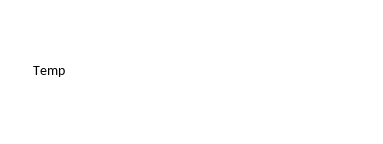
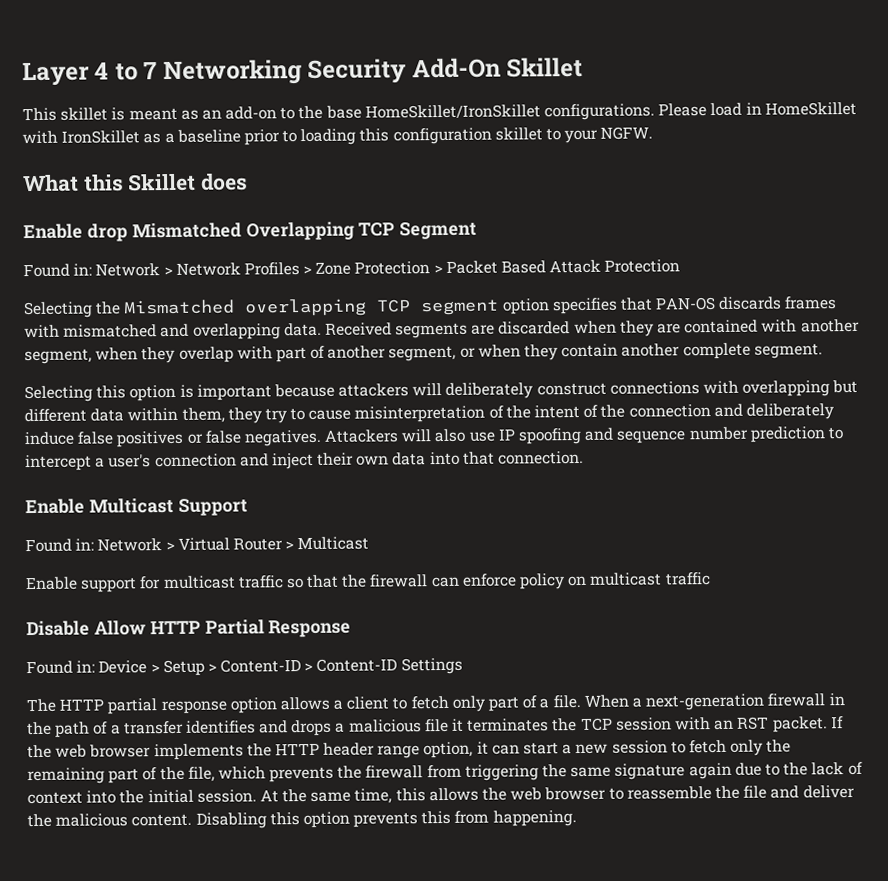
- Temp
+ Layer 4 to 7 Networking Security Add-On Skillet
+ This skillet is meant as an add-on to the base HomeSkillet/IronSkillet configurations. Please load in HomeSkillet with IronSkillet as a baseline prior to loading this configuration skillet to your NGFW.
+ What this Skillet does
+ Enable drop Mismatched Overlapping TCP Segment
+ Found in: Network > Network Profiles > Zone Protection > Packet Based Attack Protection
+ Selecting the Mismatched overlapping TCP segment option specifies that PAN-OS discards frames with mismatched and overlapping data. Received segments are discarded when they are contained with another segment, when they overlap with part of another segment, or when they contain another complete segment.
+ Selecting this option is important because attackers will deliberately construct connections with overlapping but different data within them, they try to cause misinterpretation of the intent of the connection and deliberately induce false positives or false negatives. Attackers will also use IP spoofing and sequence number prediction to intercept a user's connection and inject their own data into that connection.
+ Enable Multicast Support
+ Found in: Network > Virtual Router > Multicast
+ Enable support for multicast traffic so that the firewall can enforce policy on multicast traffic
+ Disable Allow HTTP Partial Response
+ Found in: Device > Setup > Content-ID > Content-ID Settings
+ The HTTP partial response option allows a client to fetch only part of a file. When a next-generation firewall in the path of a transfer identifies and drops a malicious file it terminates the TCP session with an RST packet. If the web browser implements the HTTP header range option, it can start a new session to fetch only the remaining part of the file, which prevents the firewall from triggering the same signature again due to the lack of context into the initial session. At the same time, this allows the web browser to reassemble the file and deliver the malicious content. Disabling this option prevents this from happening.

